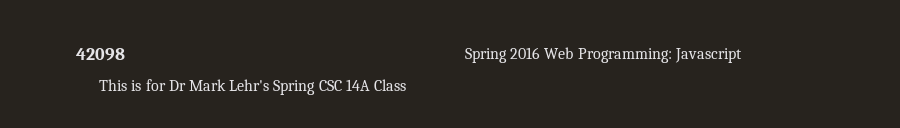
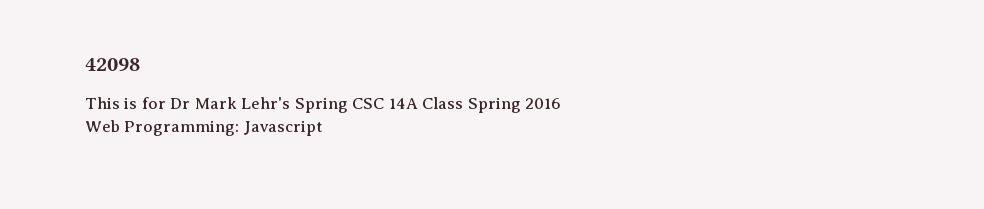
- This is for Dr Mark Lehr's Spring CSC 14A Class Spring 2016 Web Programming: Javascript
+ This is for Dr Mark Lehr's Spring CSC 14A Class Spring 2016
+ Web Programming: Javascript

